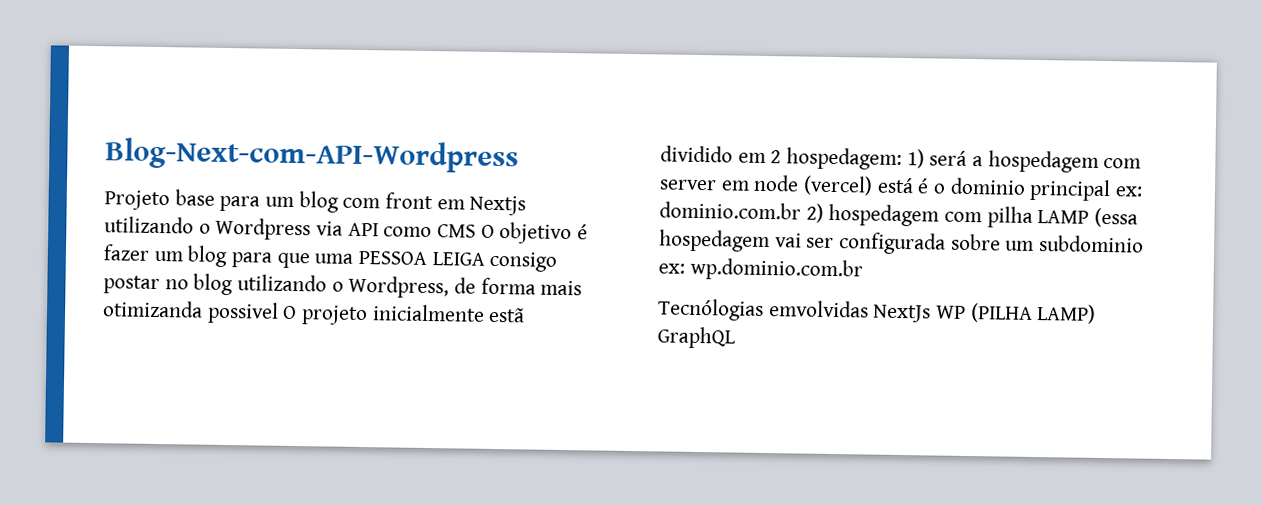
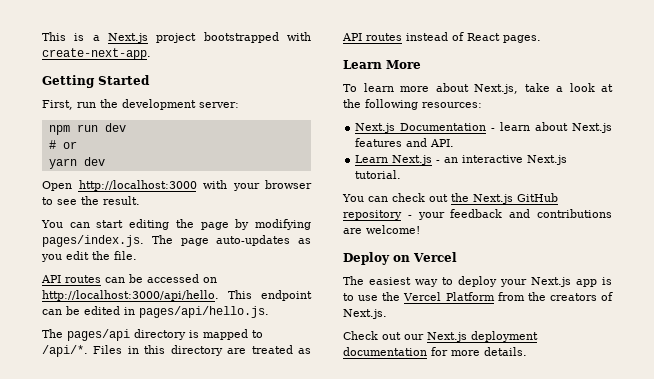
- Blog-Next-com-API-Wordpress
- Projeto base para um blog com front em Nextjs utilizando o Wordpress via API como CMS O objetivo é fazer um blog para que uma PESSOA LEIGA consigo postar no blog utilizando o Wordpress, de forma mais otimizanda possivel O projeto inicialmente estã dividido em 2 hospedagem: 1) será a hospedagem com server em node (vercel) está é o dominio principal ex: dominio.com.br 2) hospedagem com pilha LAMP (essa hospedagem vai ser configurada sobre um subdominio ex: wp.dominio.com.br
- Tecnólogias emvolvidas NextJs WP (PILHA LAMP) GraphQL
+ This is a Next.js project bootstrapped with create-next-app.
+ Getting Started
+ First, run the development server:
+ npm run dev
+ # or
+ yarn dev
+ Open http://localhost:3000 with your browser to see the result.
+ You can start editing the page by modifying pages/index.js. The page auto-updates as you edit the file.
+ API routes can be accessed on http://localhost:3000/api/hello. This endpoint can be edited in pages/api/hello.js.
+ The pages/api directory is mapped to /api/*. Files in this directory are treated as API routes instead of React pages.
+ Learn More
+ To learn more about Next.js, take a look at the following resources:
+ Next.js Documentation - learn about Next.js features and API.
+ Learn Next.js - an interactive Next.js tutorial.
+ You can check out the Next.js GitHub repository - your feedback and contributions are welcome!
+ Deploy on Vercel
+ The easiest way to deploy your Next.js app is to use the Vercel Platform from the creators of Next.js.
+ Check out our Next.js deployment documentation for more details.

